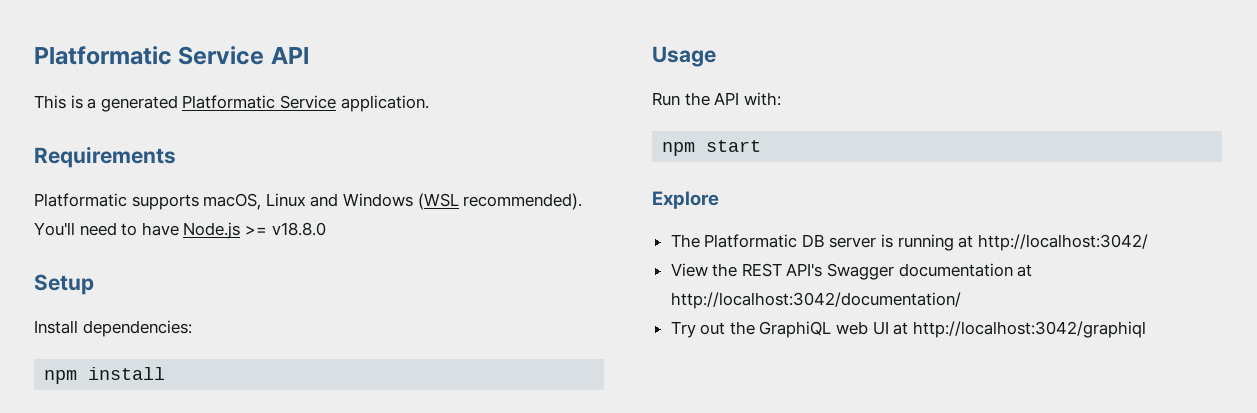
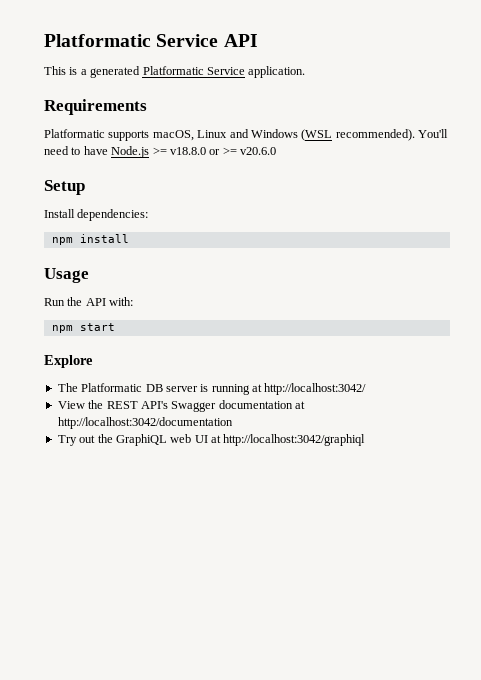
- You'll need to have Node.js >= v18.8.0
+ You'll need to have Node.js >= v18.8.0 or >= v20.6.0
- View the REST API's Swagger documentation at http://localhost:3042/documentation/
+ View the REST API's Swagger documentation at http://localhost:3042/documentation

